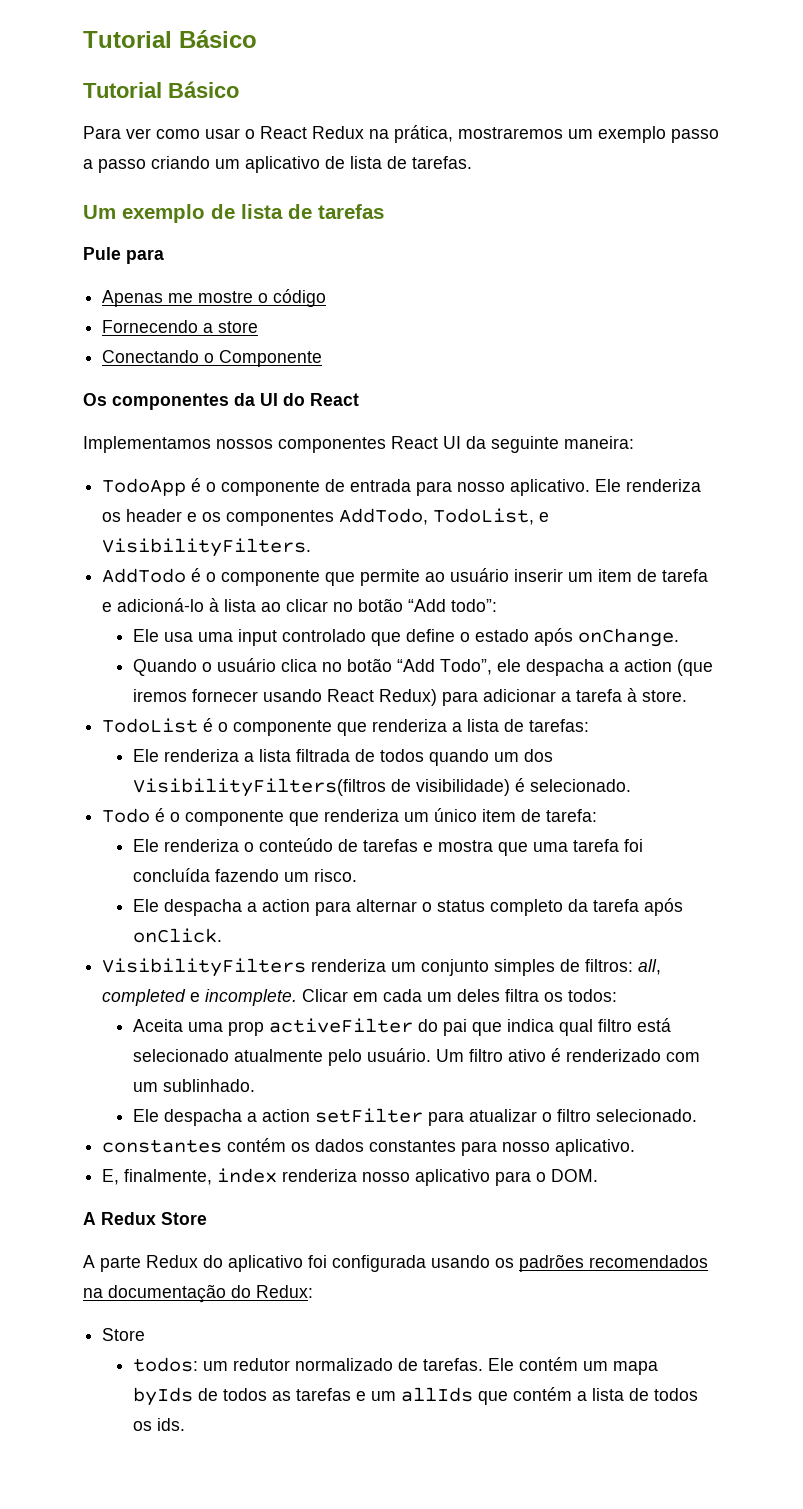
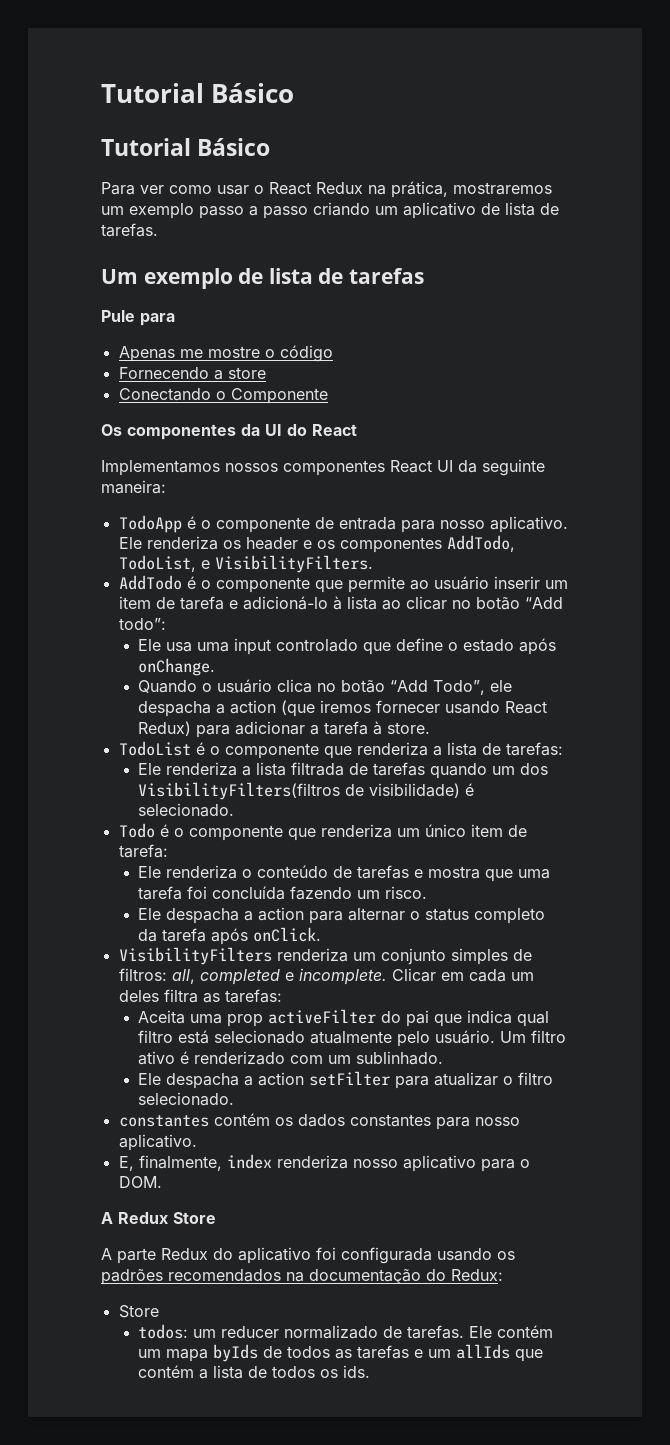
- Ele renderiza a lista filtrada de todos quando um dos VisibilityFilters(filtros de visibilidade) é selecionado.
+ Ele renderiza a lista filtrada de tarefas quando um dos VisibilityFilters(filtros de visibilidade) é selecionado.
- Clicar em cada um deles filtra os todos:
+ Clicar em cada um deles filtra as tarefas:
- todos: um redutor normalizado de tarefas.
+ todos: um reducer normalizado de tarefas.

